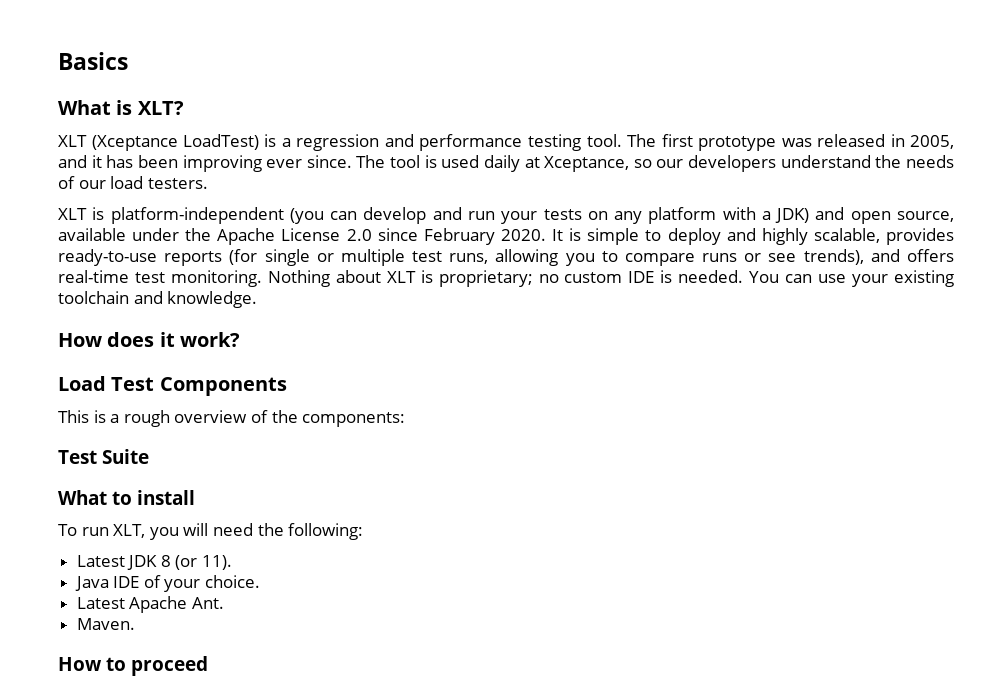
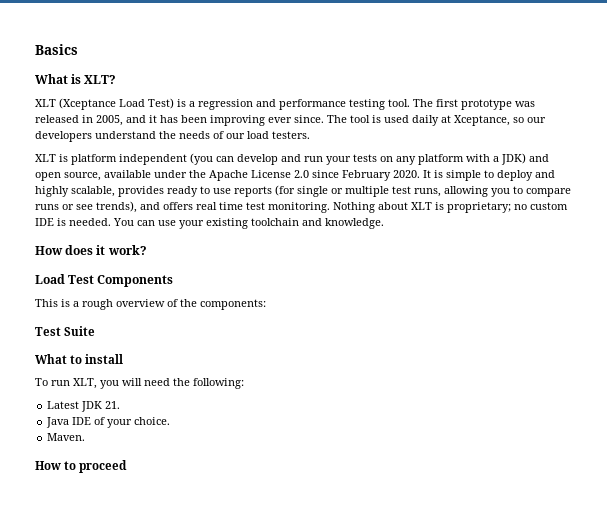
- XLT (Xceptance LoadTest) is a regression and performance testing tool.
+ XLT (Xceptance Load Test) is a regression and performance testing tool.
- XLT is platform-independent (you can develop and run your tests on any platform with a JDK) and open source, available under the Apache License 2.0 since February 2020.
+ XLT is platform independent (you can develop and run your tests on any platform with a JDK) and open source, available under the Apache License 2.0 since February 2020.
- It is simple to deploy and highly scalable, provides ready-to-use reports (for single or multiple test runs, allowing you to compare runs or see trends), and offers real-time test monitoring.
+ It is simple to deploy and highly scalable, provides ready to use reports (for single or multiple test runs, allowing you to compare runs or see trends), and offers real time test monitoring.
- Latest JDK 8 (or 11).
+ Latest JDK 21.
- Latest Apache Ant.

